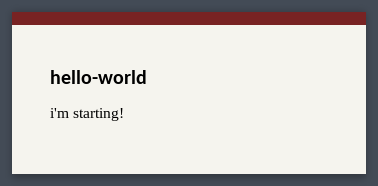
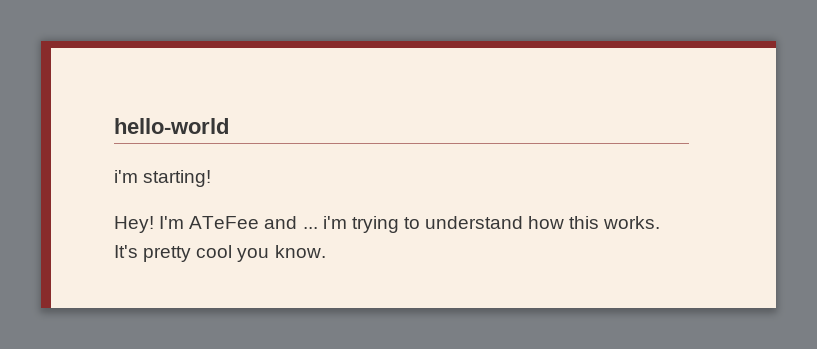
+ Hey! I'm ATeFee and ... i'm trying to understand how this works. It's pretty cool you know.

